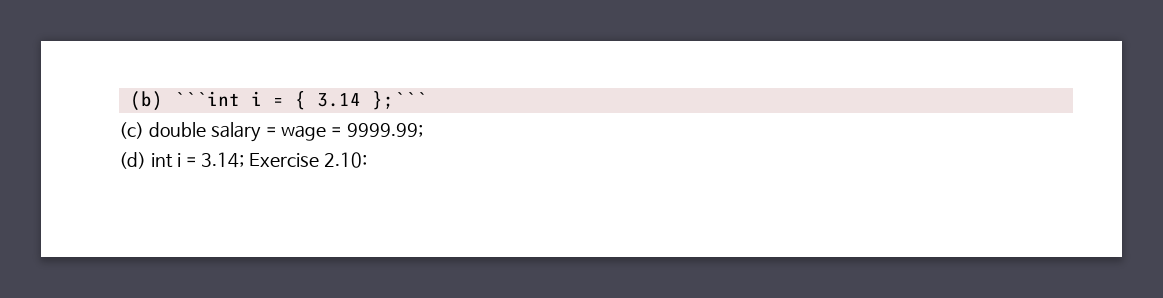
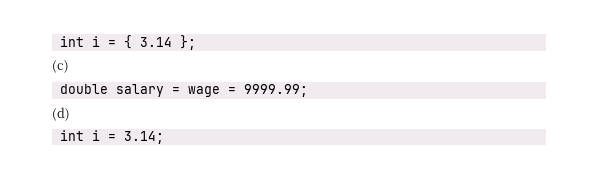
- (b) ```int i = { 3.14 };```
+ int i = { 3.14 };
- (c) double salary = wage = 9999.99;
+ (c)
+ double salary = wage = 9999.99;
- (d) int i = 3.14; Exercise 2.10:
+ (d)
+ int i = 3.14;

